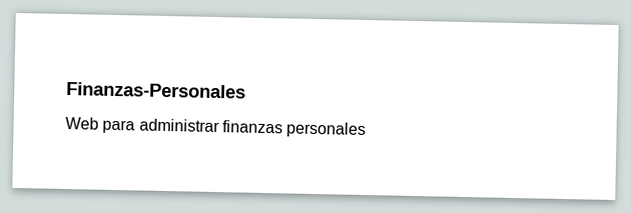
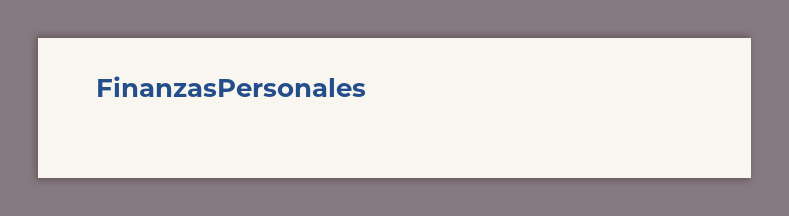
- Finanzas-Personales
- Web para administrar finanzas personales
+ FinanzasPersonales

